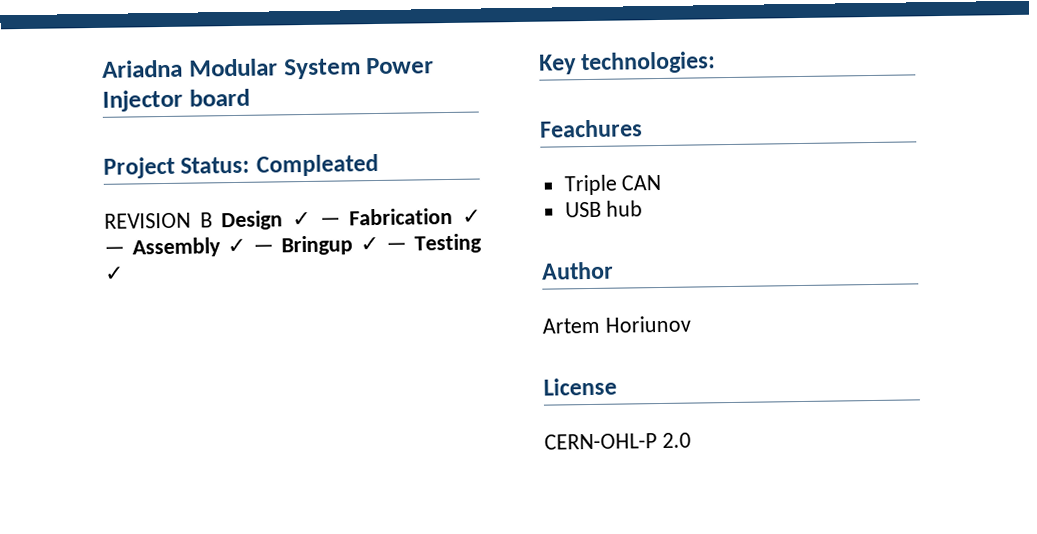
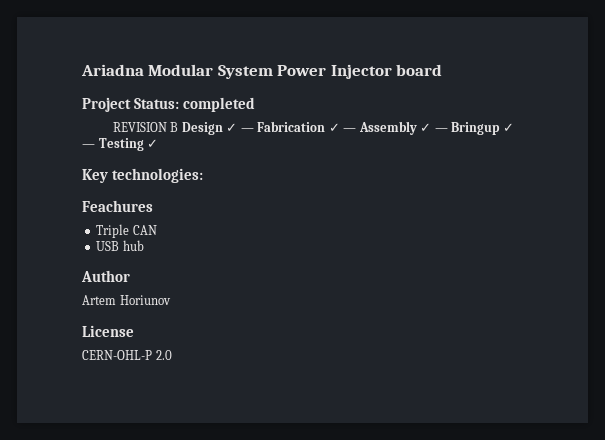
- Project Status: Compleated
+ Project Status: completed

